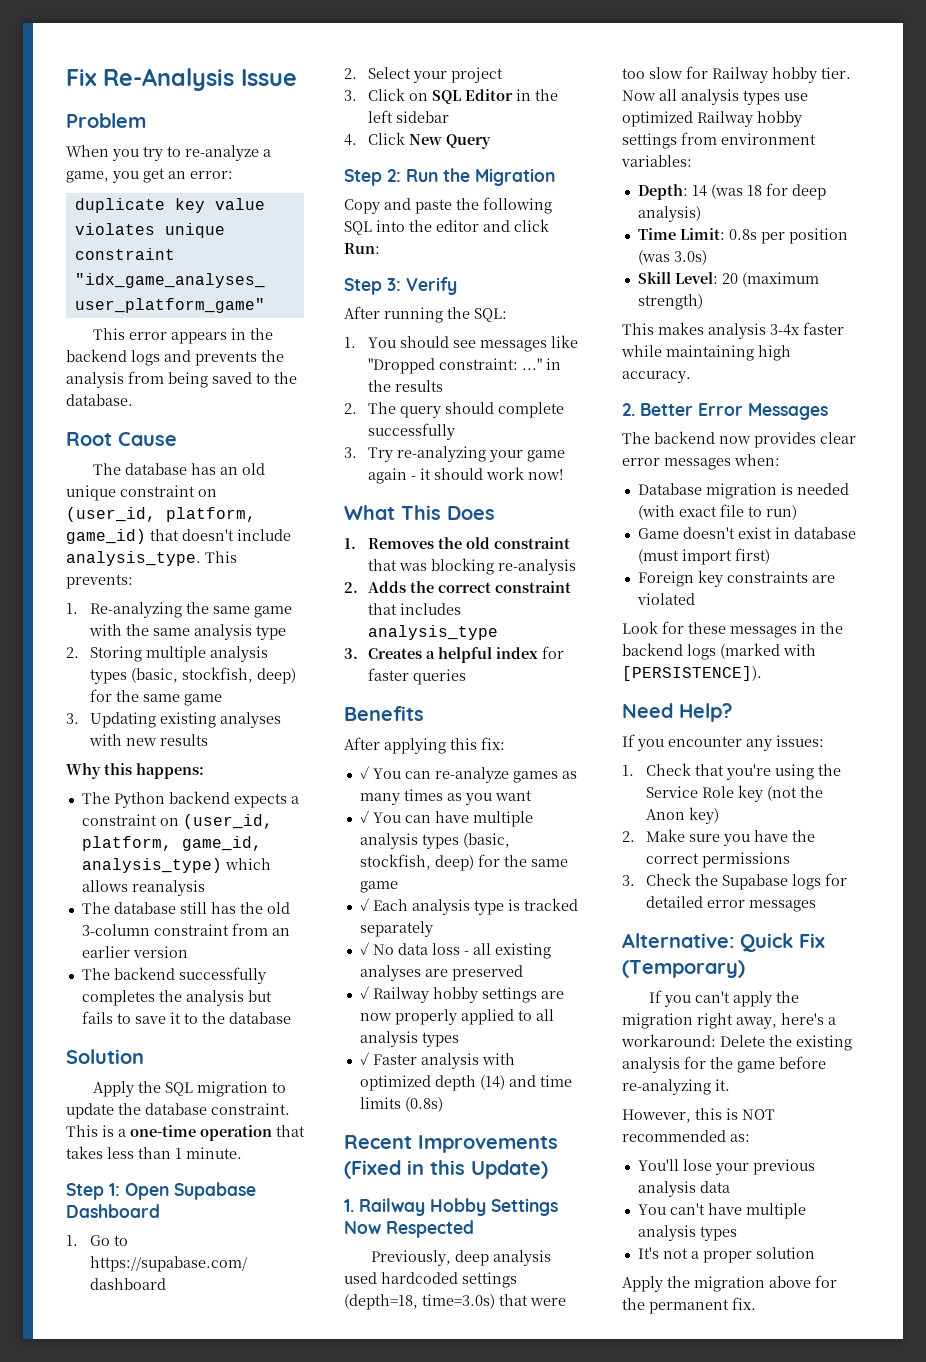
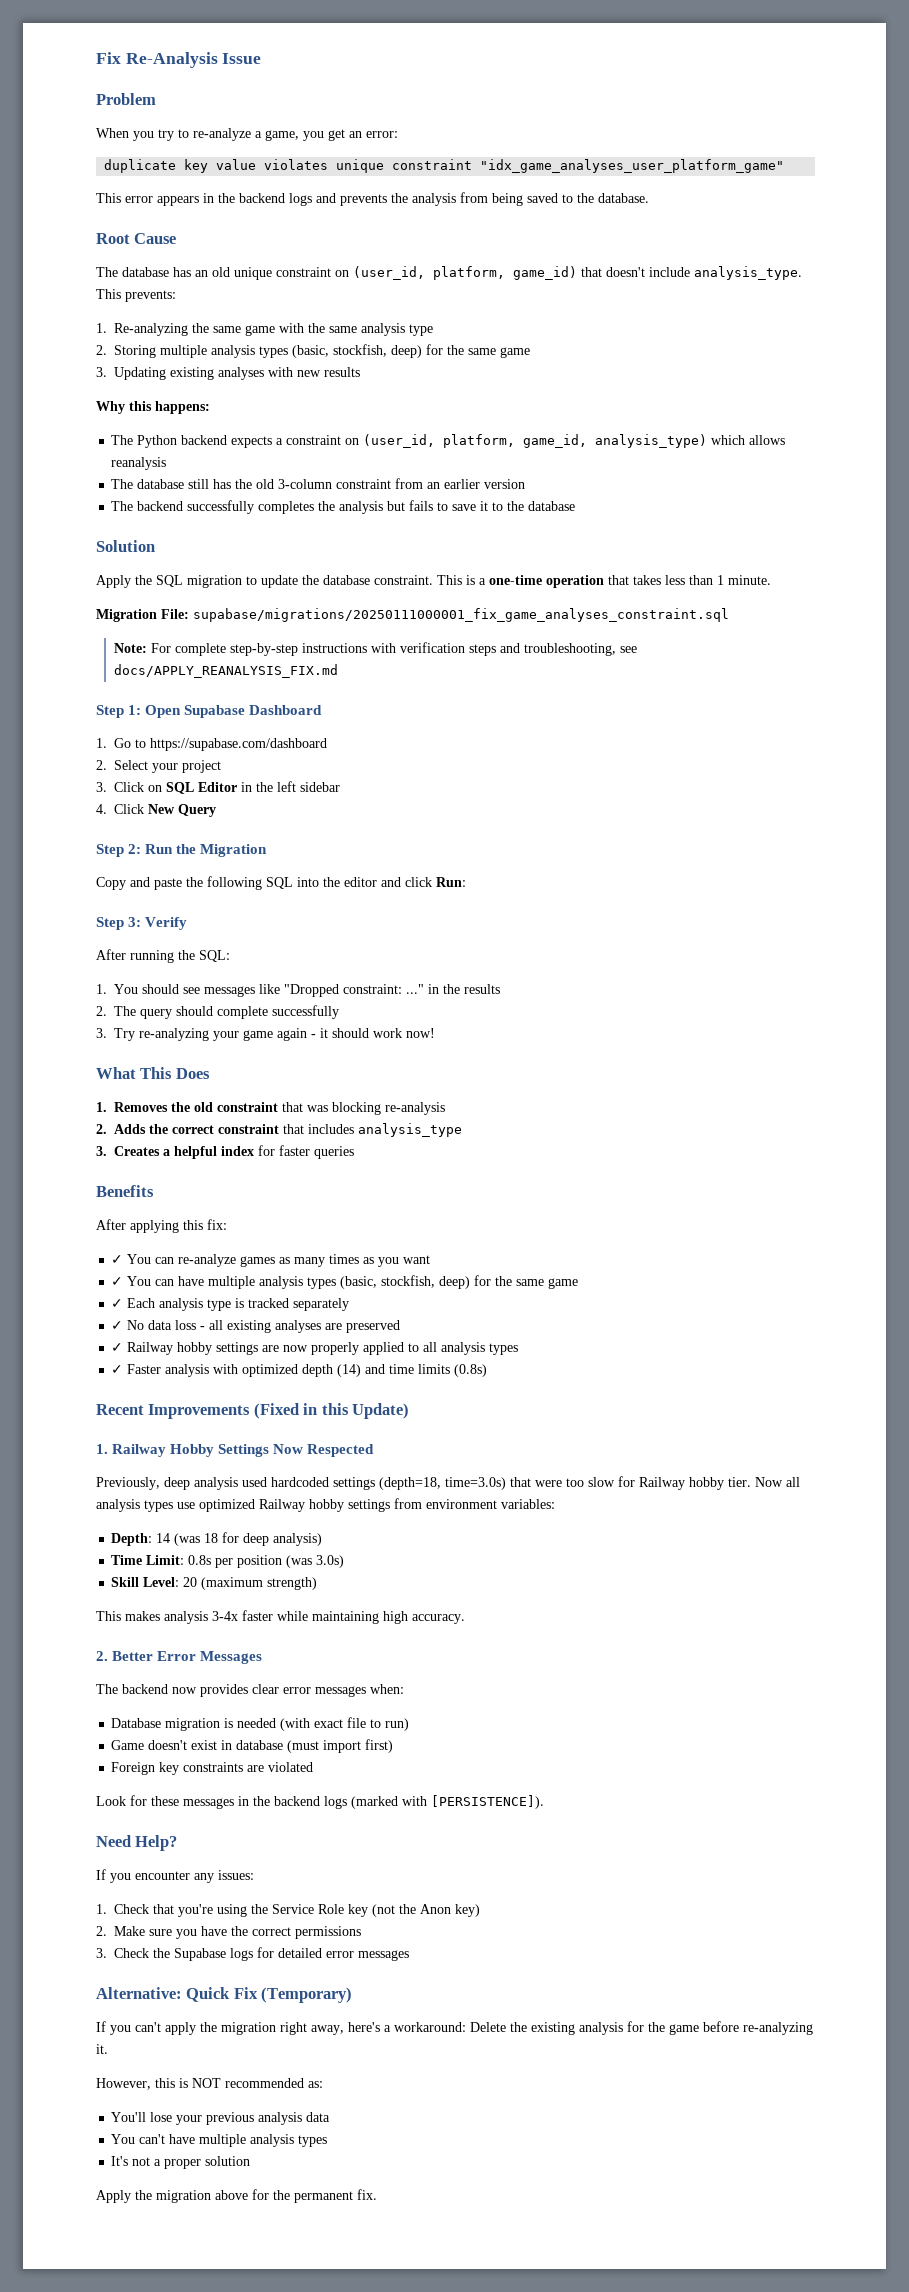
+ Migration File: supabase/migrations/20250111000001_fix_game_analyses_constraint.sql
+ Note: For complete step-by-step instructions with verification steps and troubleshooting, see docs/APPLY_REANALYSIS_FIX.md

